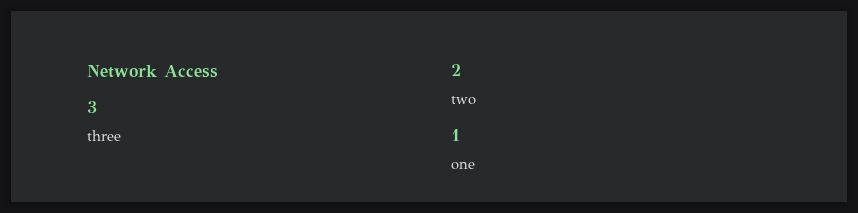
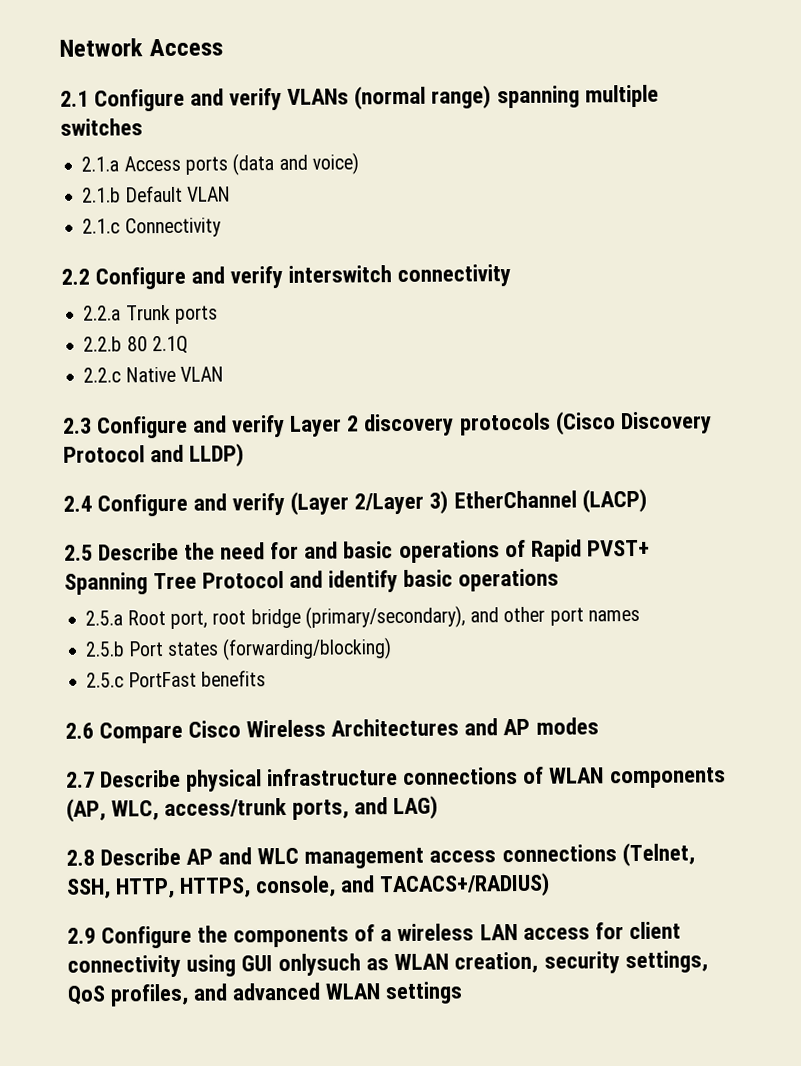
- 3
- three
- 2
- two
- 1
- one
+ 2.1 Configure and verify VLANs (normal range) spanning multiple switches
+ 2.1.a Access ports (data and voice)
+ 2.1.b Default VLAN
+ 2.1.c Connectivity
+ 2.2 Configure and verify interswitch connectivity
+ 2.2.a Trunk ports
+ 2.2.b 80 2.1Q
+ 2.2.c Native VLAN
+ 2.3 Configure and verify Layer 2 discovery protocols (Cisco Discovery Protocol and LLDP)
+ 2.4 Configure and verify (Layer 2/Layer 3) EtherChannel (LACP)
+ 2.5 Describe the need for and basic operations of Rapid PVST+ Spanning Tree Protocol and identify basic operations
+ 2.5.a Root port, root bridge (primary/secondary), and other port names
+ 2.5.b Port states (forwarding/blocking)
+ 2.5.c PortFast benefits
+ 2.6 Compare Cisco Wireless Architectures and AP modes
+ 2.7 Describe physical infrastructure connections of WLAN components (AP, WLC, access/trunk ports, and LAG)
+ 2.8 Describe AP and WLC management access connections (Telnet, SSH, HTTP, HTTPS, console, and TACACS+/RADIUS)
+ 2.9 Configure the components of a wireless LAN access for client connectivity using GUI onlysuch as WLAN creation, security settings, QoS profiles, and advanced WLAN settings

